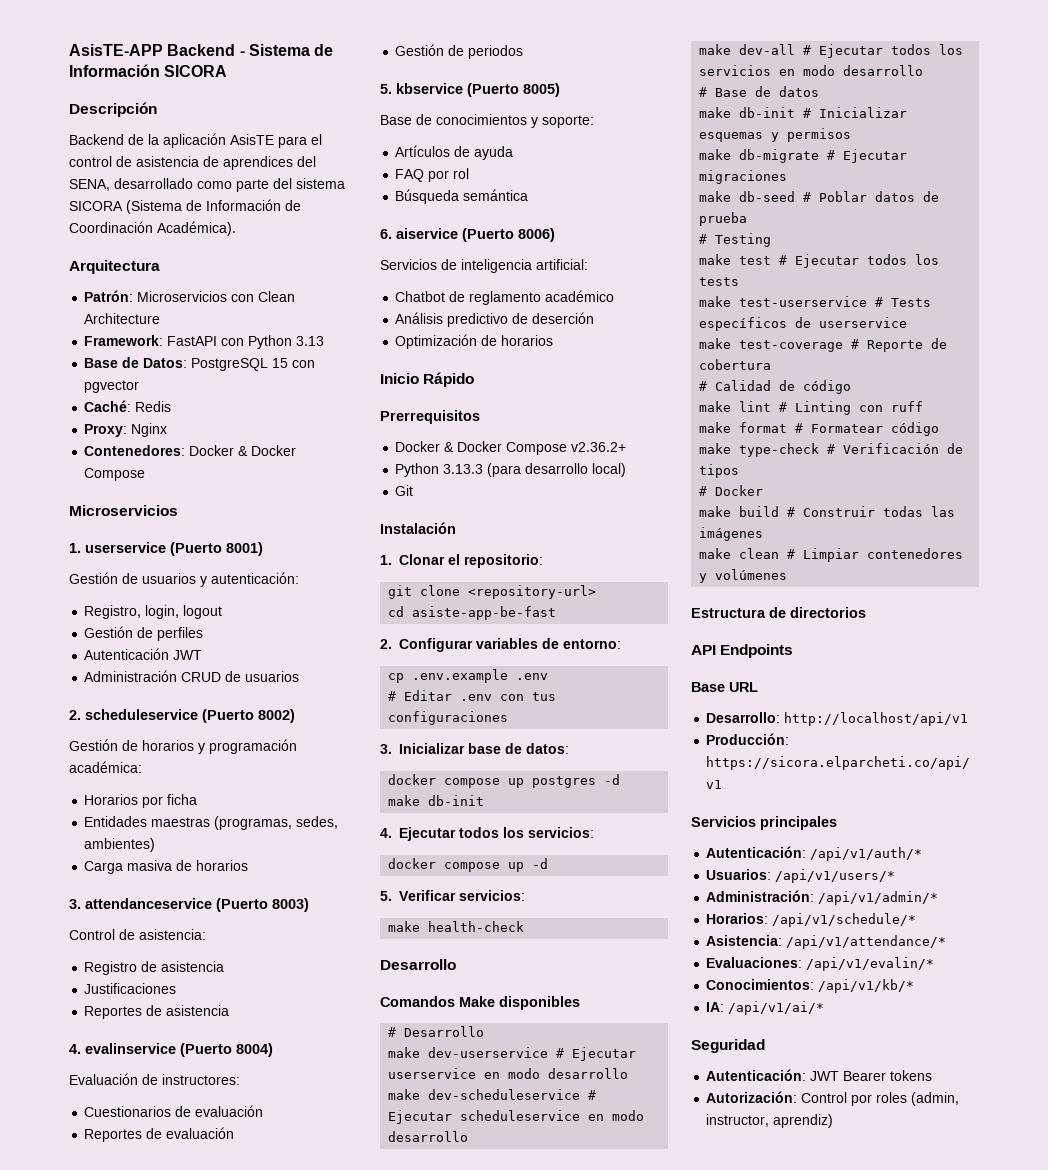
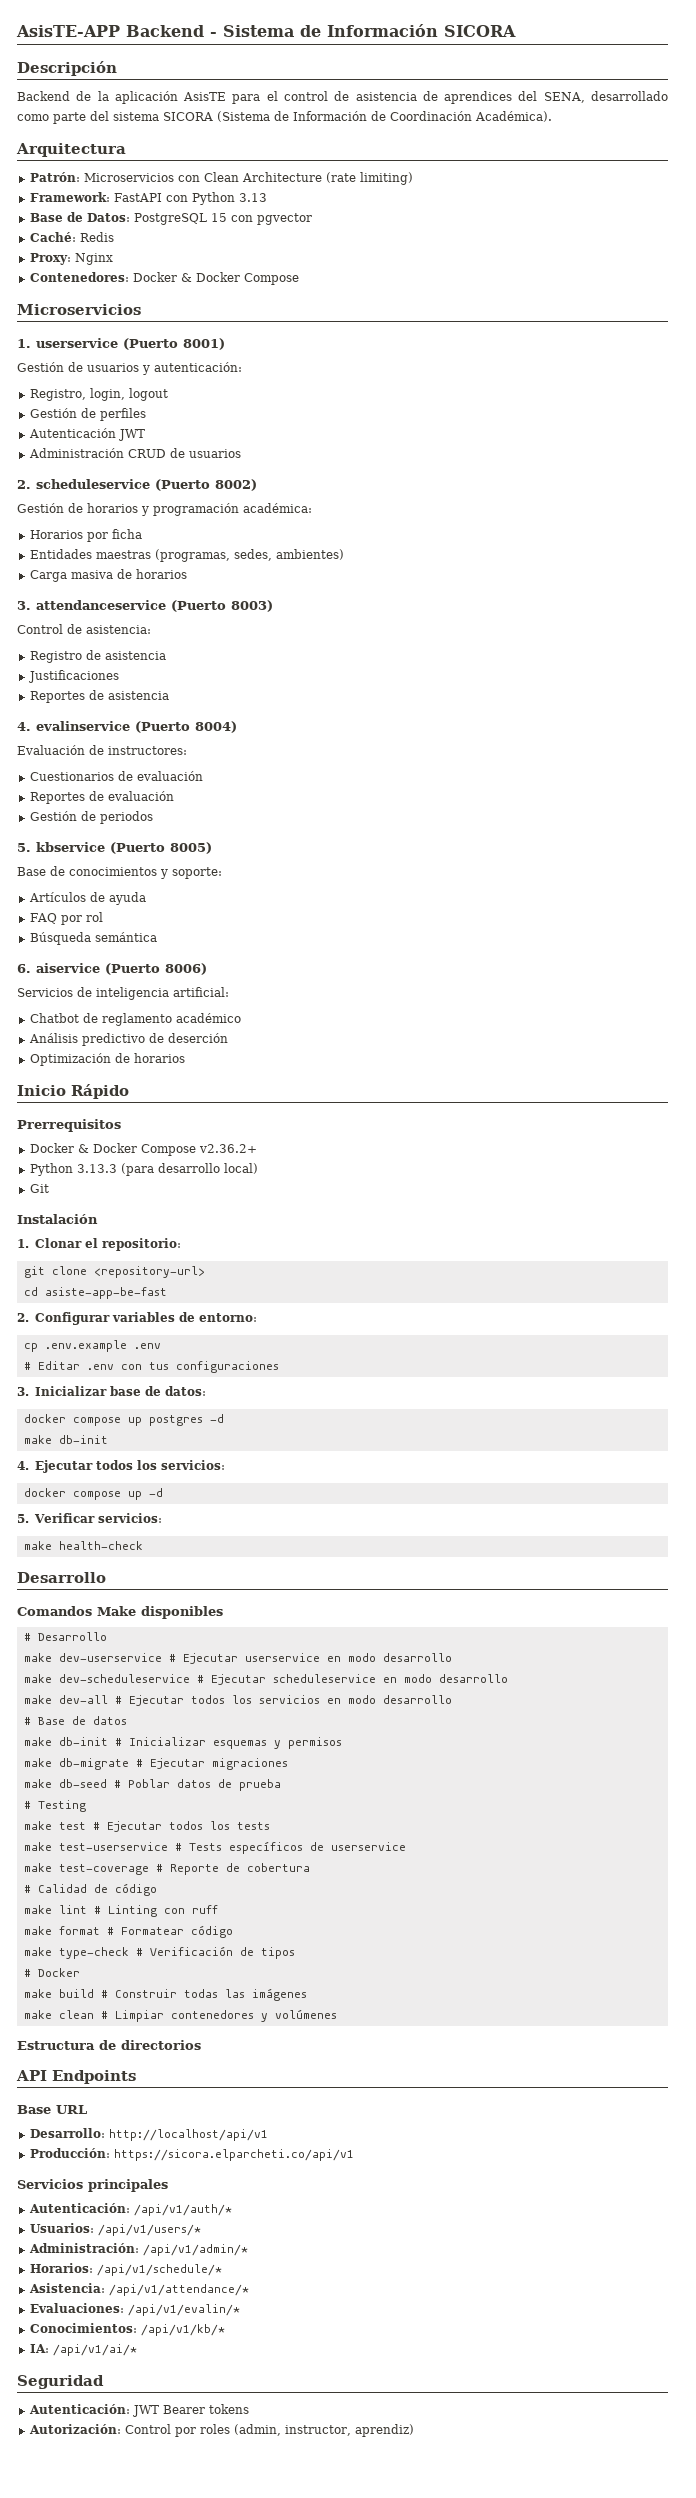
- Patrón: Microservicios con Clean Architecture
+ Patrón: Microservicios con Clean Architecture (rate limiting)

